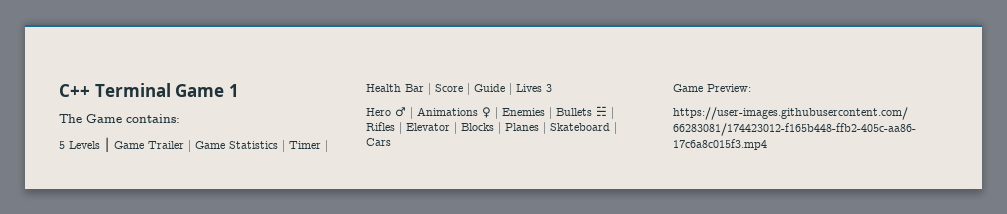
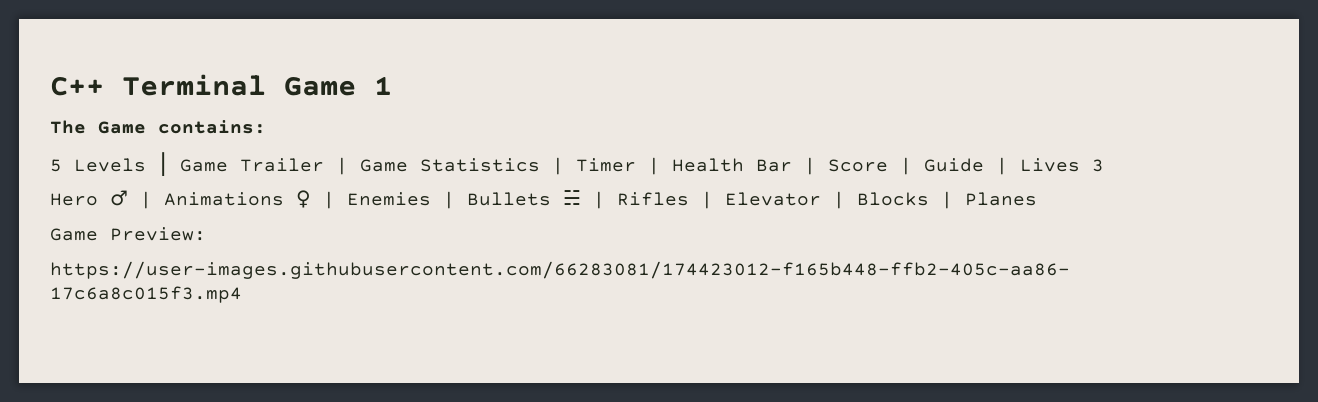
- Hero ♂ | Animations ♀ | Enemies | Bullets ☵ | Rifles | Elevator | Blocks | Planes | Skateboard | Cars
+ Hero ♂ | Animations ♀ | Enemies | Bullets ☵ | Rifles | Elevator | Blocks | Planes

